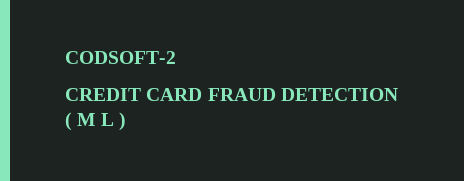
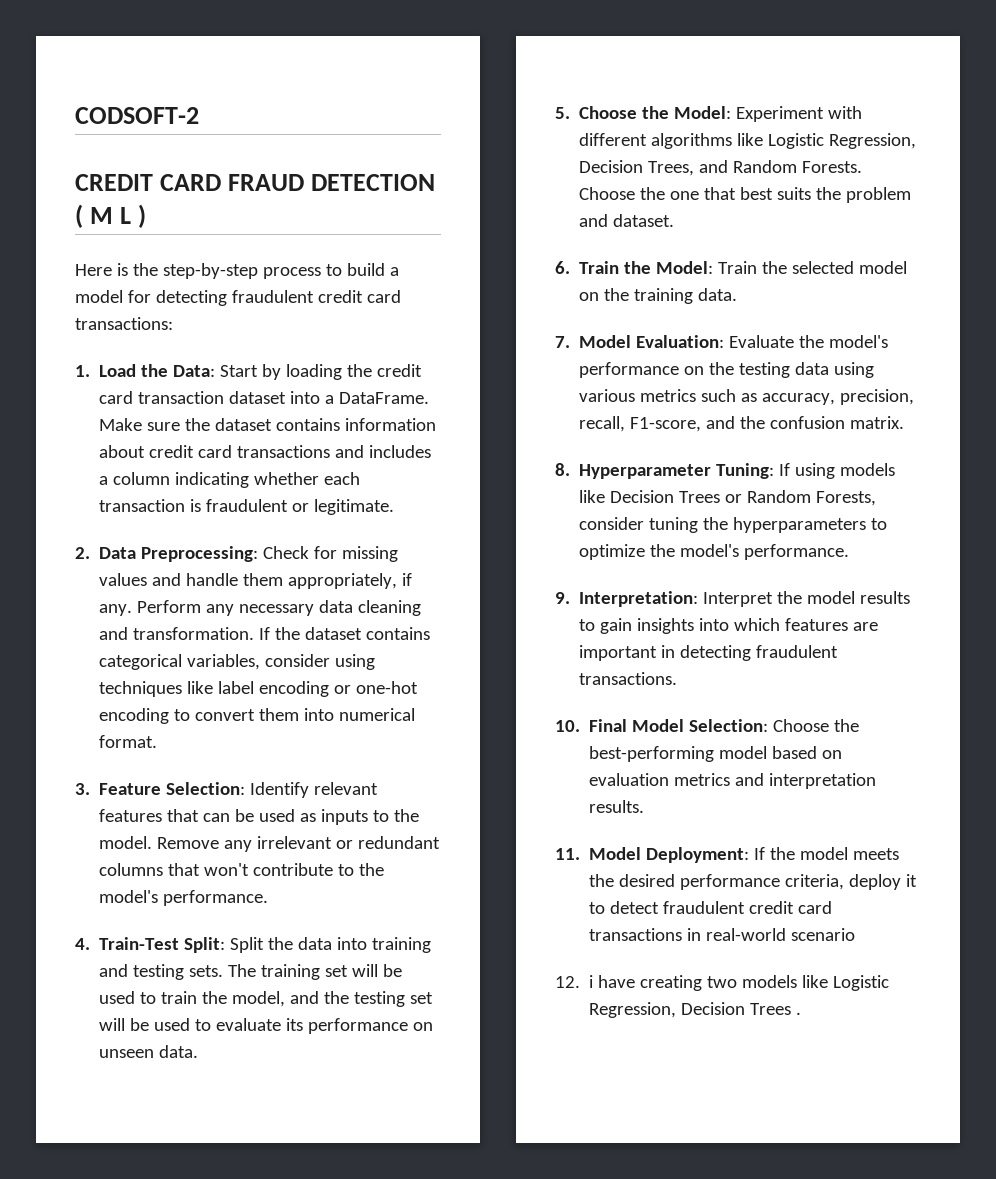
+ Here is the step-by-step process to build a model for detecting fraudulent credit card transactions:
+ 1. Load the Data: Start by loading the credit card transaction dataset into a DataFrame. Make sure the dataset contains information about credit card transactions and includes a column indicating whether each transaction is fraudulent or legitimate.
+ 2. Data Preprocessing: Check for missing values and handle them appropriately, if any. Perform any necessary data cleaning and transformation. If the dataset contains categorical variables, consider using techniques like label encoding or one-hot encoding to convert them into numerical format.
+ 3. Feature Selection: Identify relevant features that can be used as inputs to the model. Remove any irrelevant or redundant columns that won't contribute to the model's performance.
+ 4. Train-Test Split: Split the data into training and testing sets. The training set will be used to train the model, and the testing set will be used to evaluate its performance on unseen data.
+ 5. Choose the Model: Experiment with different algorithms like Logistic Regression, Decision Trees, and Random Forests. Choose the one that best suits the problem and dataset.
+ 6. Train the Model: Train the selected model on the training data.
+ 7. Model Evaluation: Evaluate the model's performance on the testing data using various metrics such as accuracy, precision, recall, F1-score, and the confusion matrix.
+ 8. Hyperparameter Tuning: If using models like Decision Trees or Random Forests, consider tuning the hyperparameters to optimize the model's performance.
+ 9. Interpretation: Interpret the model results to gain insights into which features are important in detecting fraudulent transactions.
+ 10. Final Model Selection: Choose the best-performing model based on evaluation metrics and interpretation results.
+ 11. Model Deployment: If the model meets the desired performance criteria, deploy it to detect fraudulent credit card transactions in real-world scenario
+ 12. i have creating two models like Logistic Regression, Decision Trees .

